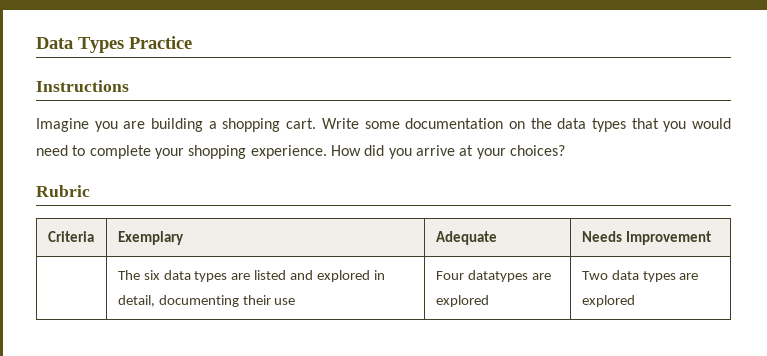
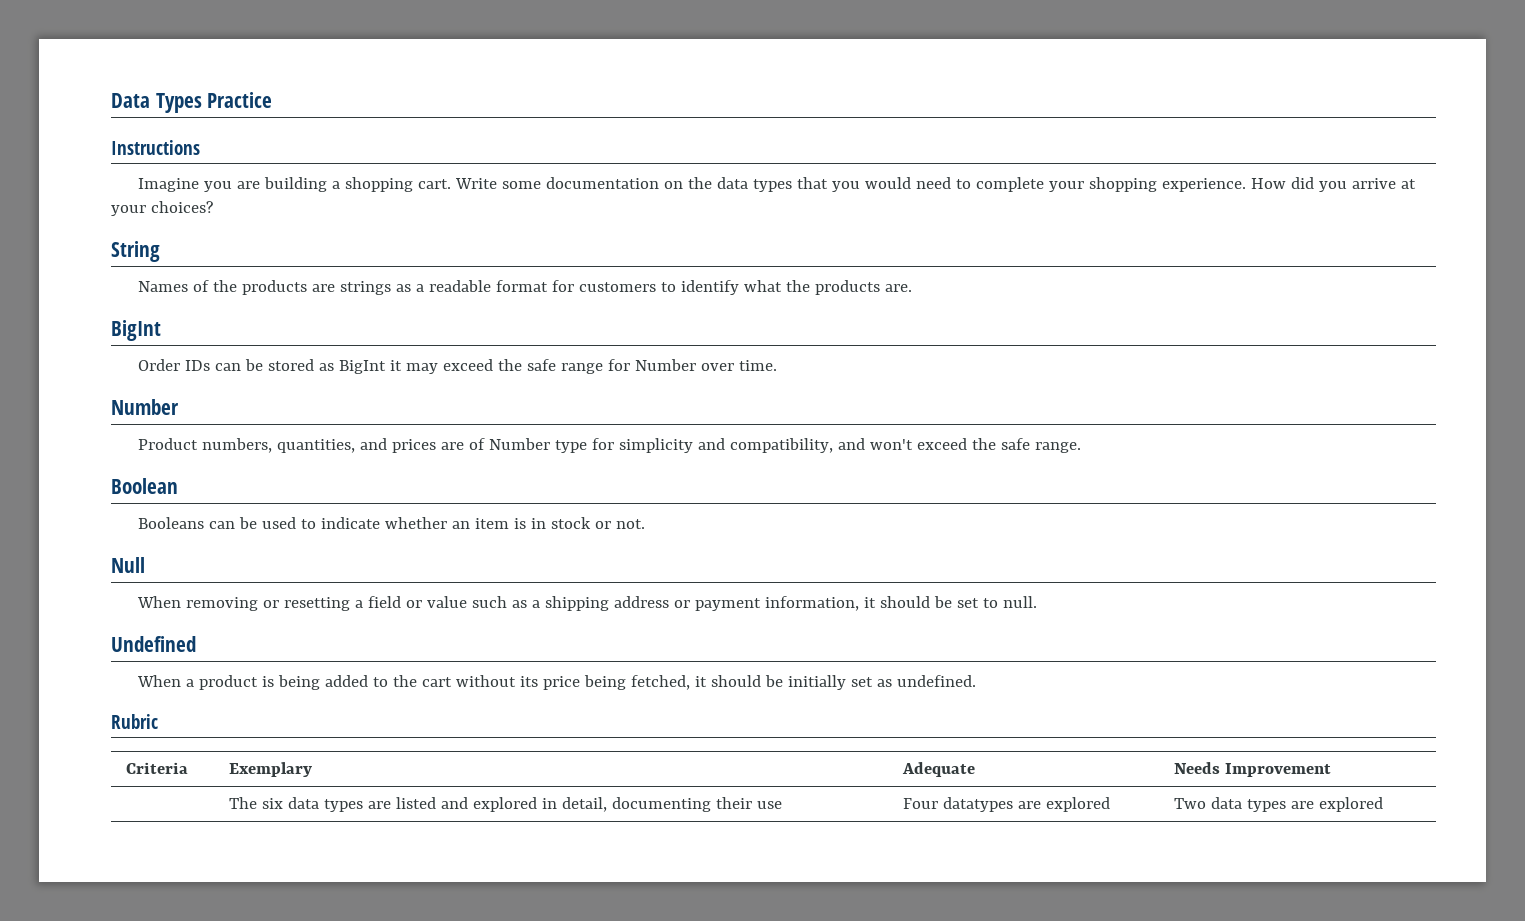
+ String
+ Names of the products are strings as a readable format for customers to identify what the products are.
+ BigInt
+ Order IDs can be stored as BigInt it may exceed the safe range for Number over time.
+ Number
+ Product numbers, quantities, and prices are of Number type for simplicity and compatibility, and won't exceed the safe range.
+ Boolean
+ Booleans can be used to indicate whether an item is in stock or not.
+ Null
+ When removing or resetting a field or value such as a shipping address or payment information, it should be set to null.
+ Undefined
+ When a product is being added to the cart without its price being fetched, it should be initially set as undefined.

